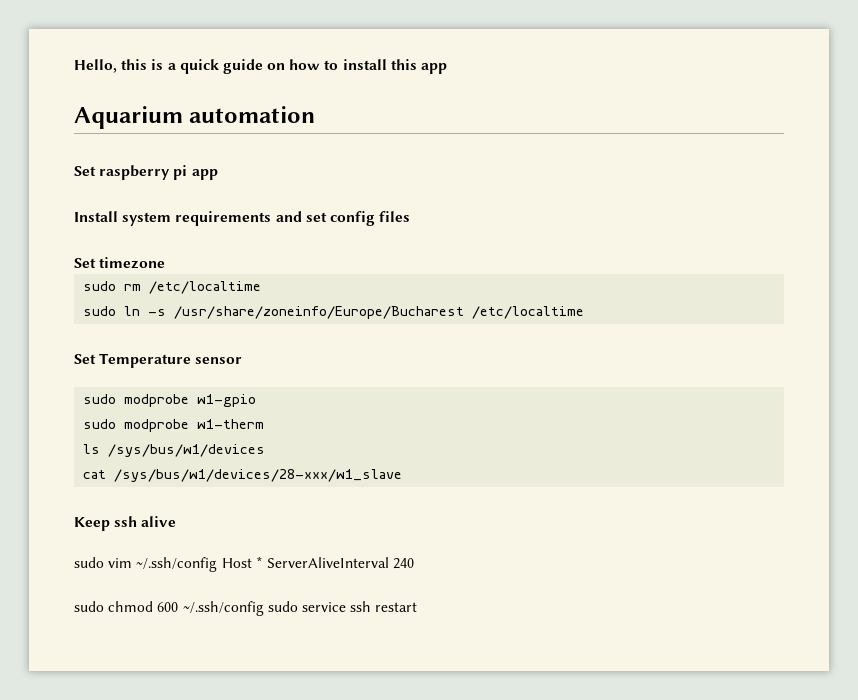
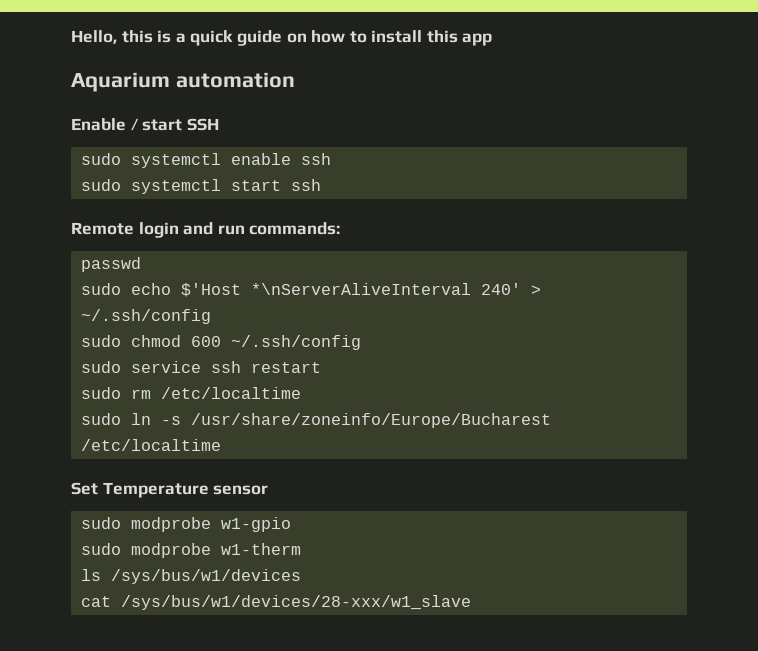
- Set raspberry pi app
- Install system requirements and set config files
- Set timezone
+ Enable / start SSH
+ sudo systemctl enable ssh
+ sudo systemctl start ssh
+ Remote login and run commands:
+ passwd
+ sudo echo $'Host *\nServerAliveInterval 240' > ~/.ssh/config
+ sudo chmod 600 ~/.ssh/config
+ sudo service ssh restart
- Keep ssh alive
- sudo vim ~/.ssh/config Host * ServerAliveInterval 240
- sudo chmod 600 ~/.ssh/config sudo service ssh restart

